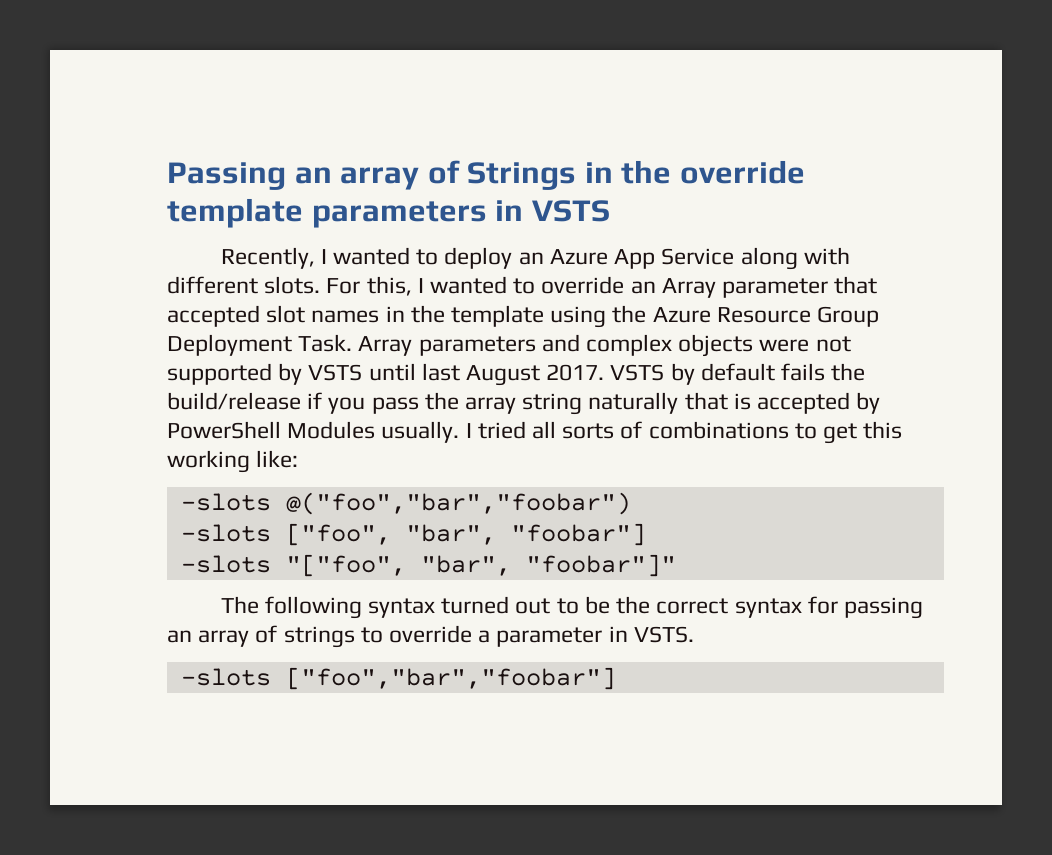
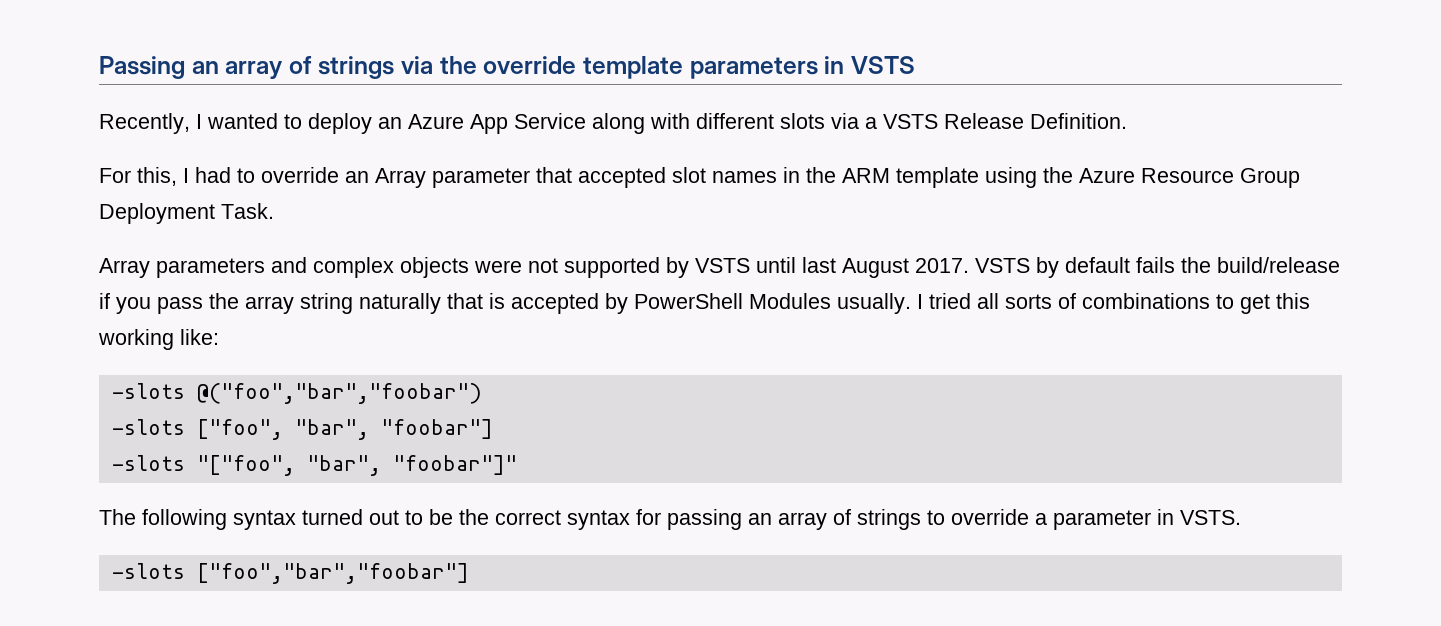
- Passing an array of Strings in the override template parameters in VSTS
+ Passing an array of strings via the override template parameters in VSTS
- Recently, I wanted to deploy an Azure App Service along with different slots. For this, I wanted to override an Array parameter that accepted slot names in the template using the Azure Resource Group Deployment Task. Array parameters and complex objects were not supported by VSTS until last August 2017.
+ Recently, I wanted to deploy an Azure App Service along with different slots via a VSTS Release Definition.
+ For this, I had to override an Array parameter that accepted slot names in the ARM template using the Azure Resource Group Deployment Task.
+ Array parameters and complex objects were not supported by VSTS until last August 2017.

